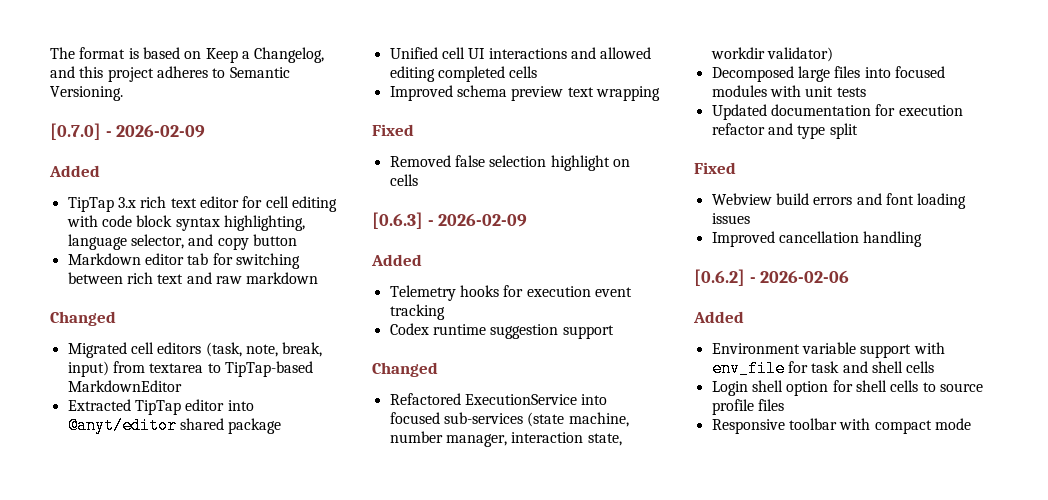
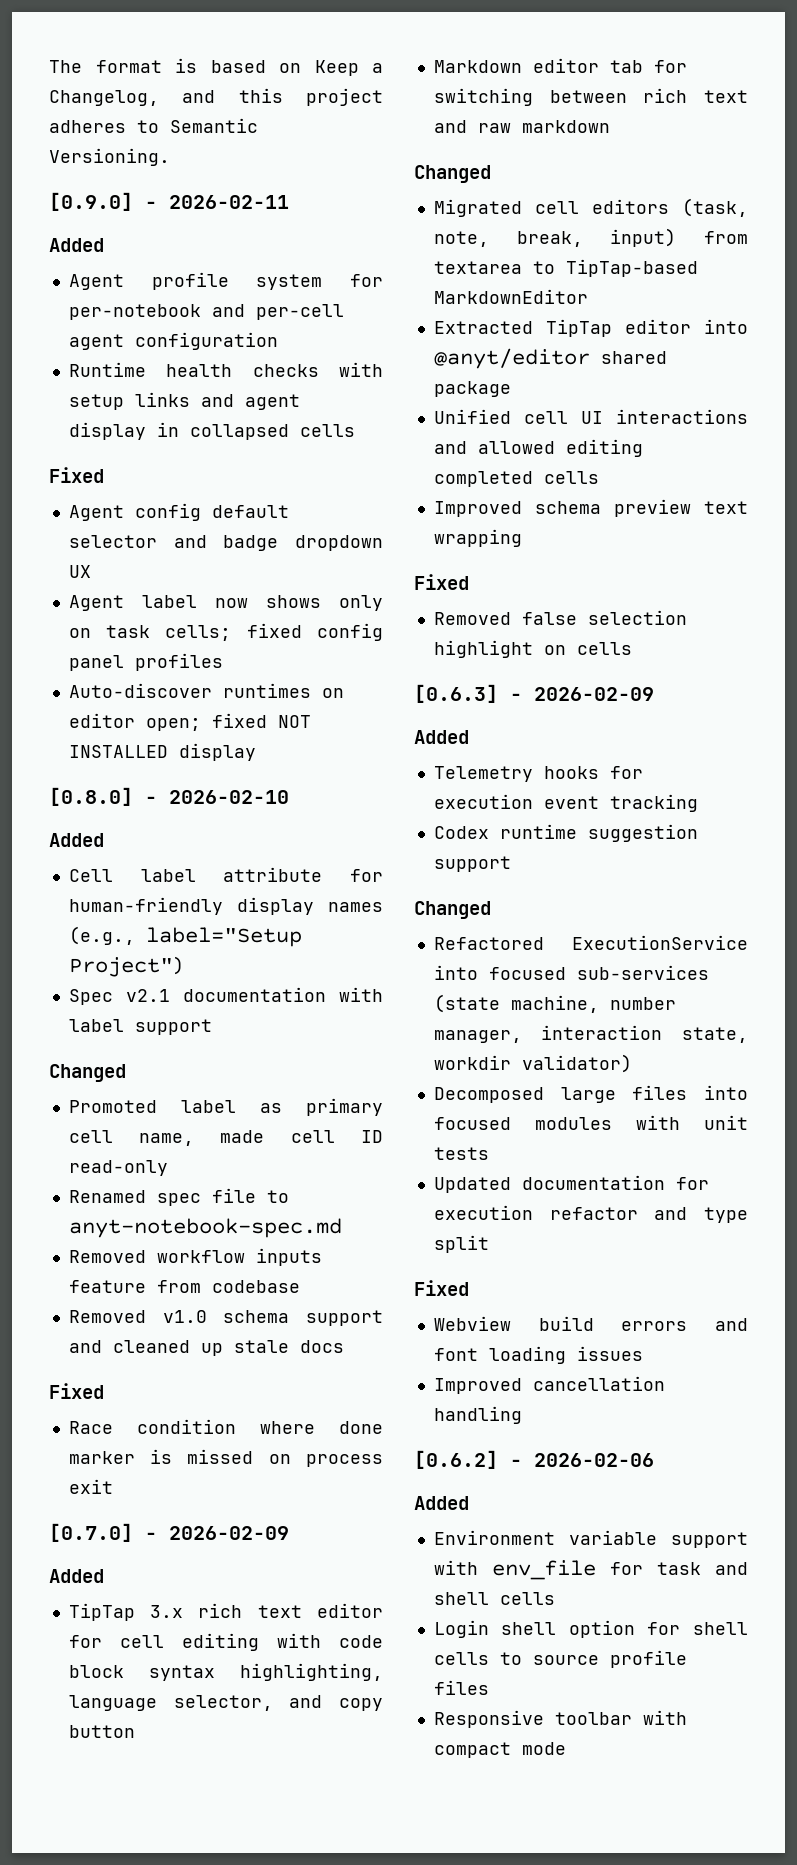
+ [0.9.0] - 2026-02-11
+ Added
+ Agent profile system for per-notebook and per-cell agent configuration
+ Runtime health checks with setup links and agent display in collapsed cells
+ Fixed
+ Agent config default selector and badge dropdown UX
+ Agent label now shows only on task cells; fixed config panel profiles
+ Auto-discover runtimes on editor open; fixed NOT INSTALLED display
+ [0.8.0] - 2026-02-10
+ Added
+ Cell label attribute for human-friendly display names (e.g., label="Setup Project")
+ Spec v2.1 documentation with label support
+ Changed
+ Promoted label as primary cell name, made cell ID read-only
+ Renamed spec file to anyt-notebook-spec.md
+ Removed workflow inputs feature from codebase
+ Removed v1.0 schema support and cleaned up stale docs
+ Fixed
+ Race condition where done marker is missed on process exit

